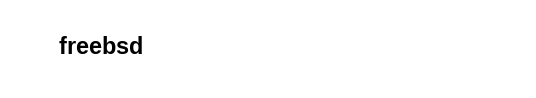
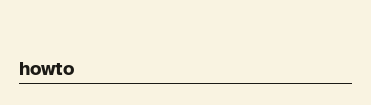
- freebsd
+ howto

